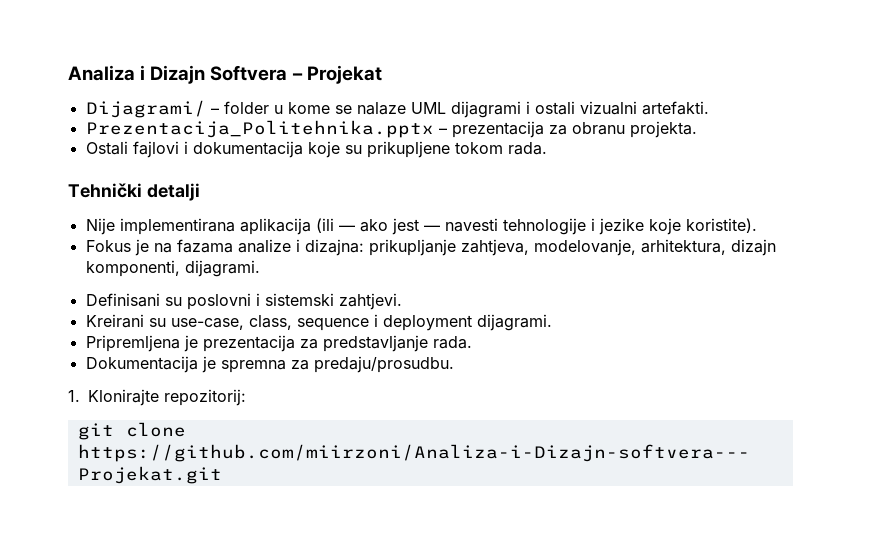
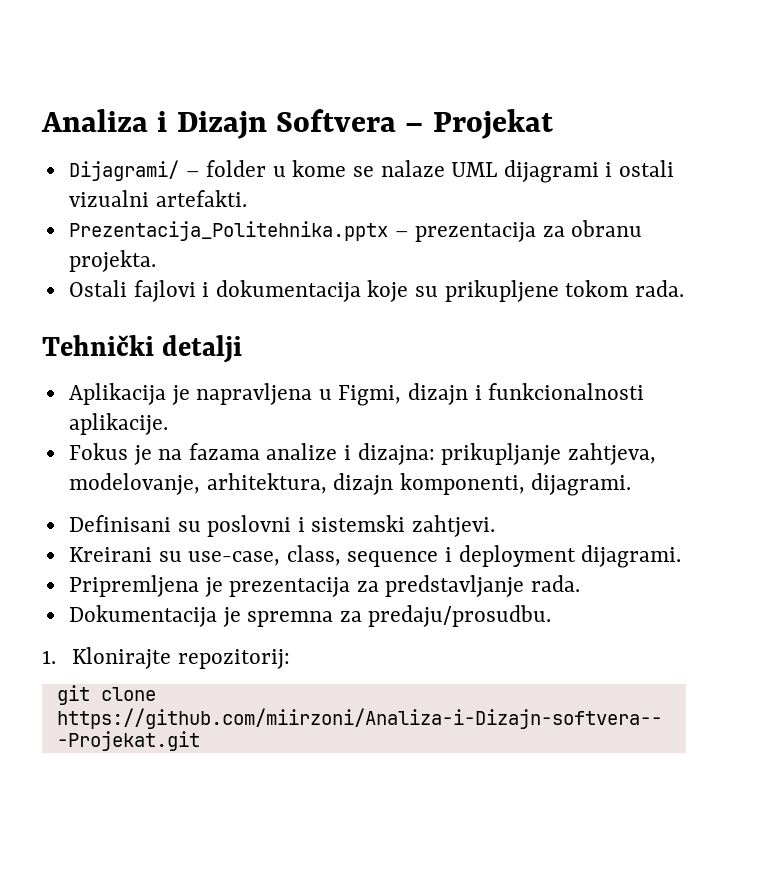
- Nije implementirana aplikacija (ili — ako jest — navesti tehnologije i jezike koje koristite).
+ Aplikacija je napravljena u Figmi, dizajn i funkcionalnosti aplikacije.

